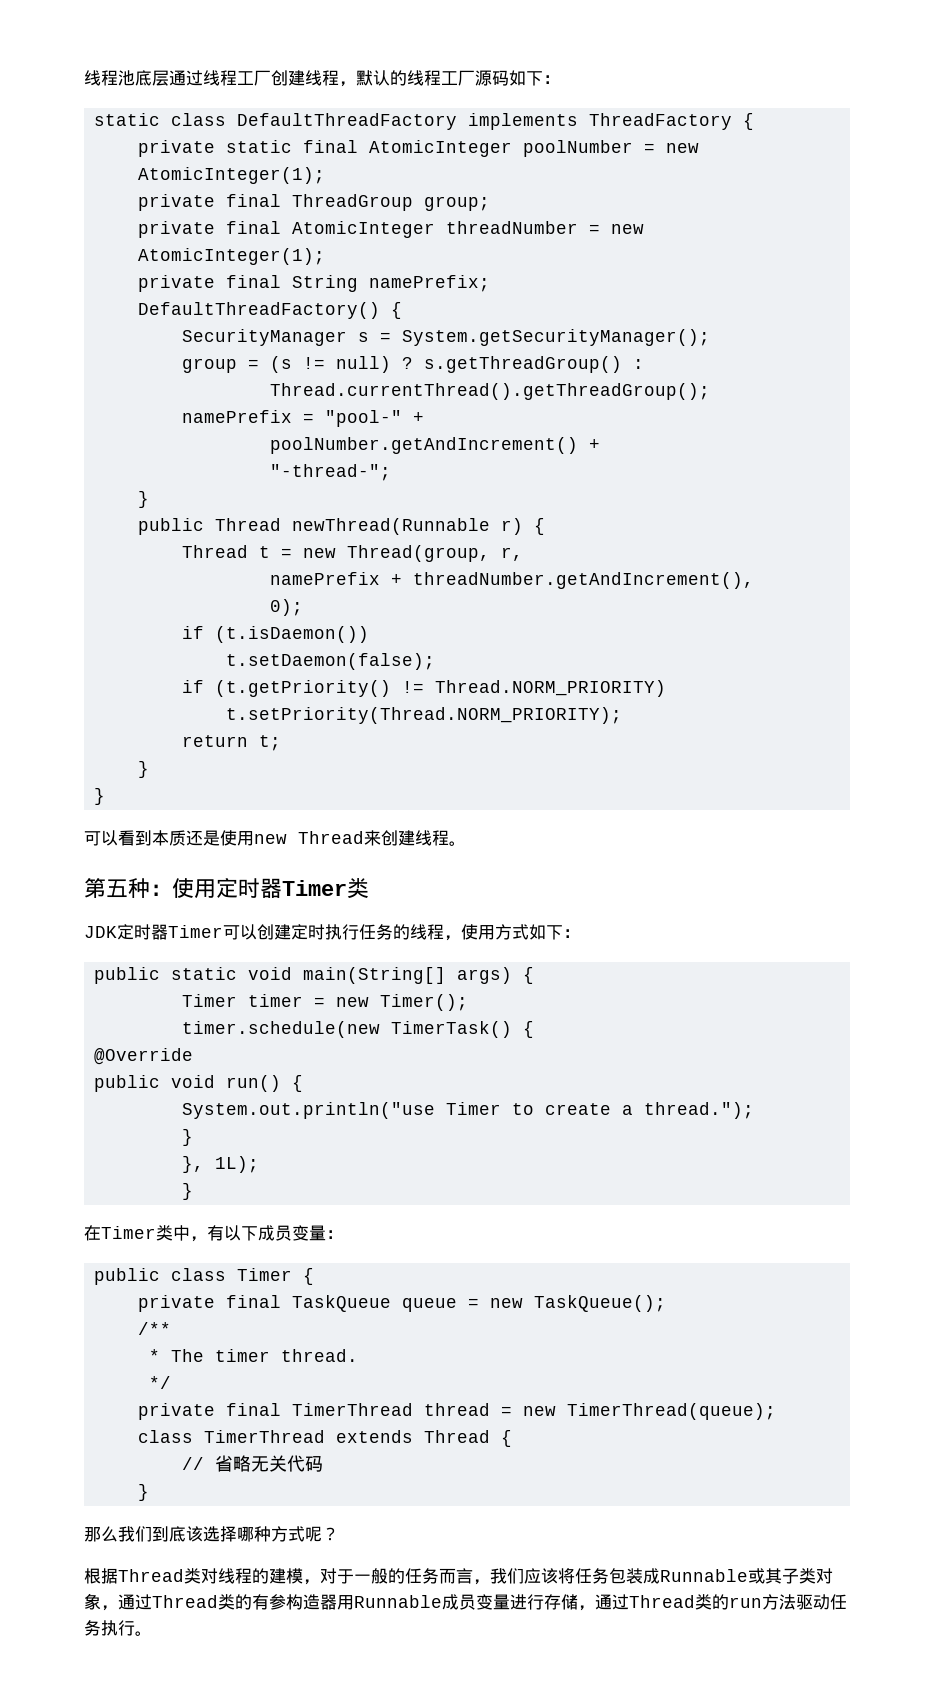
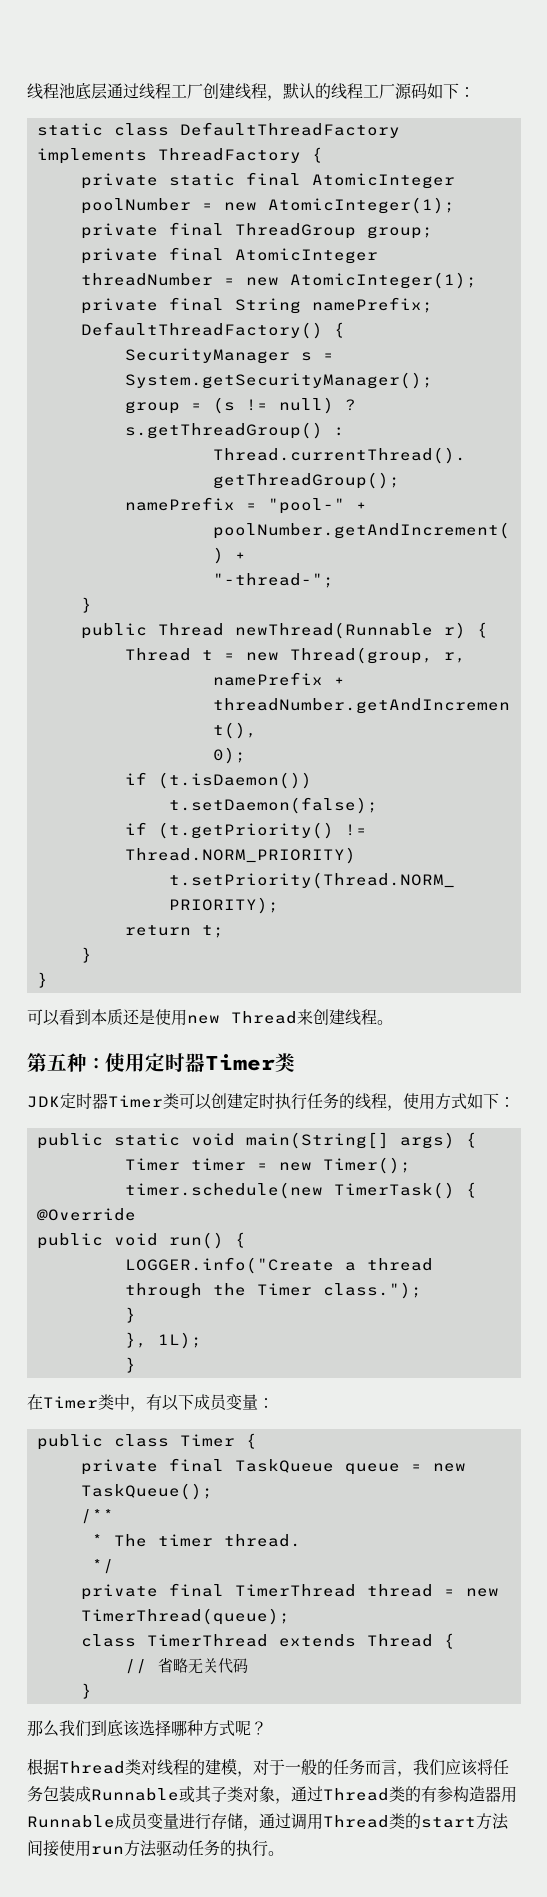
- JDK定时器Timer可以创建定时执行任务的线程，使用方式如下：
+ JDK定时器Timer类可以创建定时执行任务的线程，使用方式如下：
- System.out.println("use Timer to create a thread.");
+ LOGGER.info("Create a thread through the Timer class.");
- 根据Thread类对线程的建模，对于一般的任务而言，我们应该将任务包装成Runnable或其子类对象，通过Thread类的有参构造器用Runnable成员变量进行存储，通过Thread类的run方法驱动任务执行。
+ 根据Thread类对线程的建模，对于一般的任务而言，我们应该将任务包装成Runnable或其子类对象，通过Thread类的有参构造器用Runnable成员变量进行存储，通过调用Thread类的start方法间接使用run方法驱动任务的执行。

